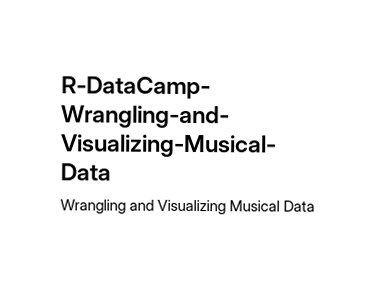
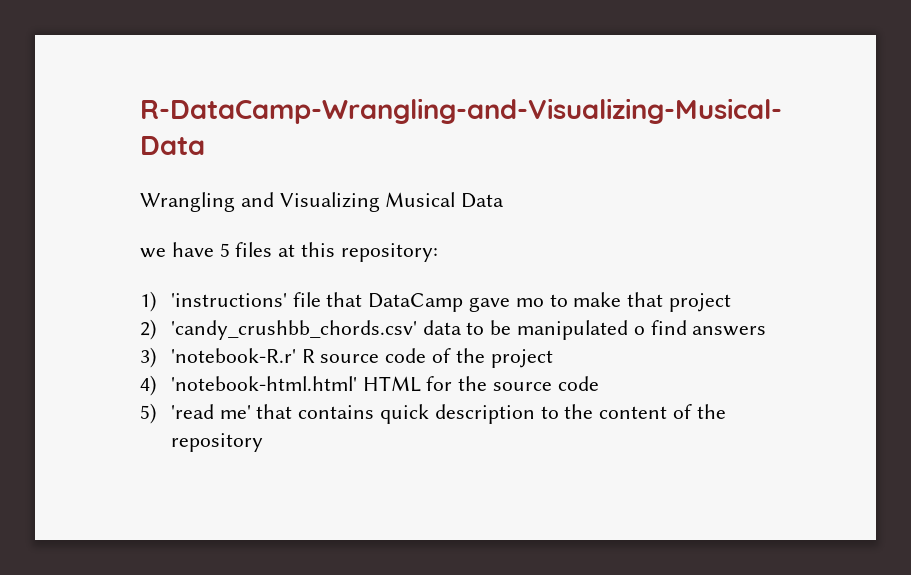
+ we have 5 files at this repository:
+ 1) 'instructions' file that DataCamp gave mo to make that project
+ 2) 'candy_crushbb_chords.csv' data to be manipulated o find answers
+ 3) 'notebook-R.r' R source code of the project
+ 4) 'notebook-html.html' HTML for the source code
+ 5) 'read me' that contains quick description to the content of the repository

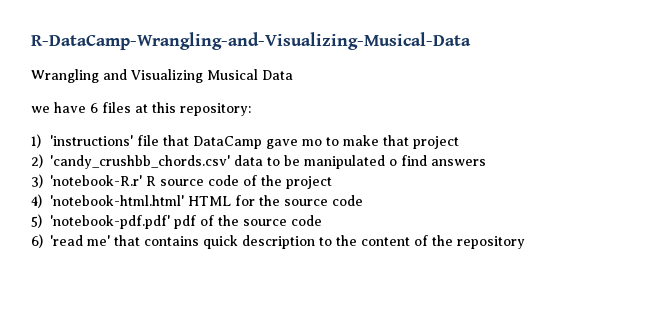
- we have 5 files at this repository:
+ we have 6 files at this repository:
- 5) 'read me' that contains quick description to the content of the repository
+ 5) 'notebook-pdf.pdf' pdf of the source code
+ 6) 'read me' that contains quick description to the content of the repository

